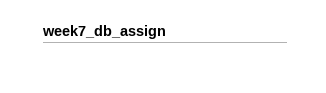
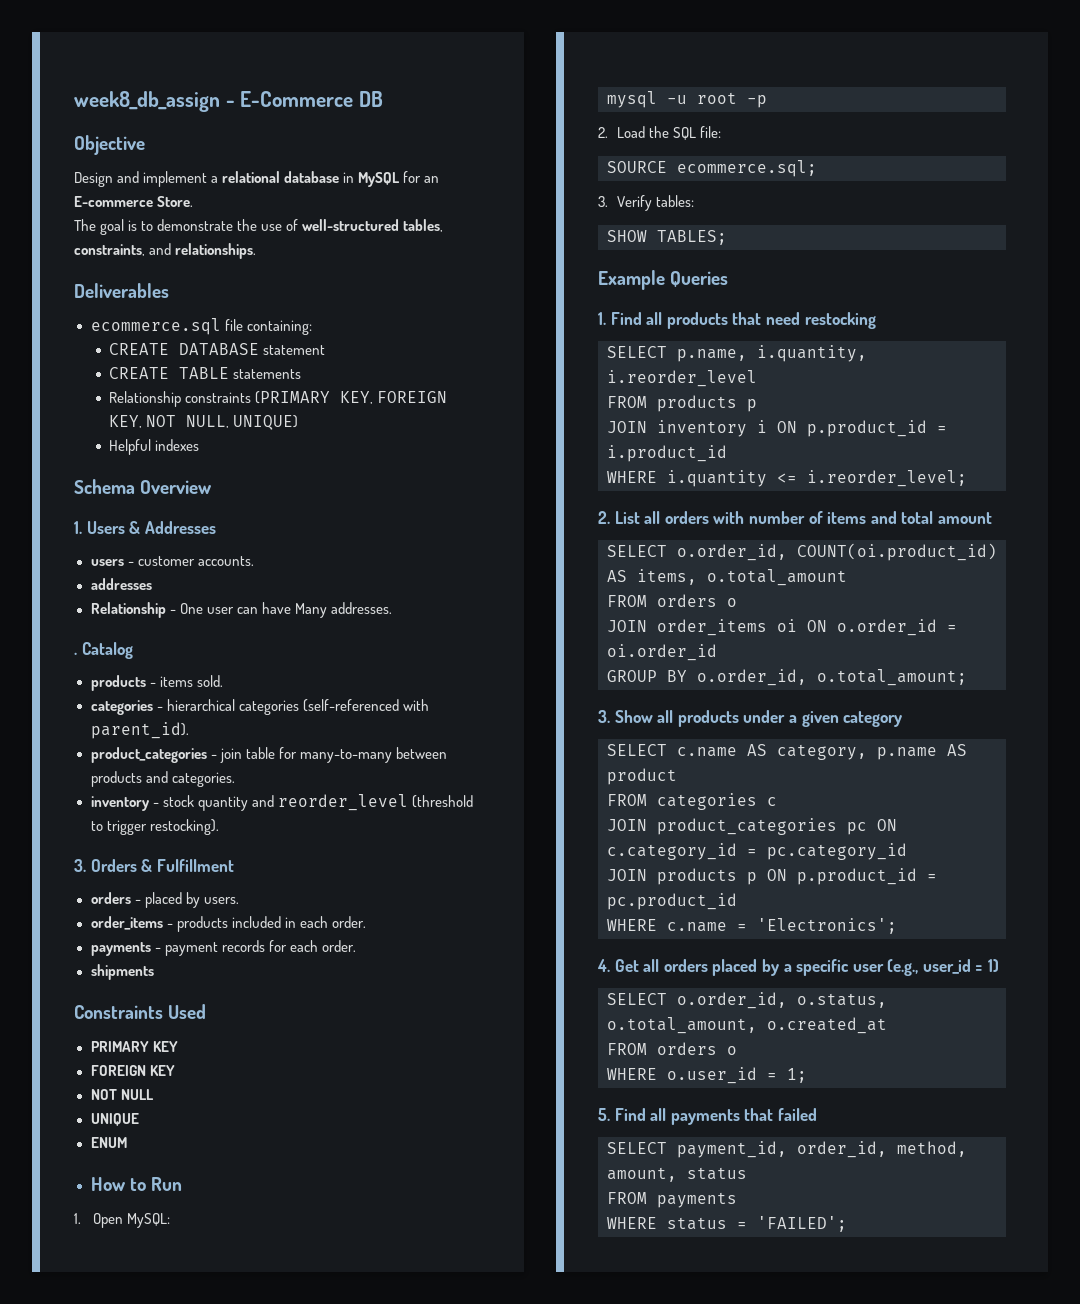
- week7_db_assign
+ week8_db_assign - E-Commerce DB
+ Objective
+ Design and implement a relational database in MySQL for an E-commerce Store.
+ The goal is to demonstrate the use of well-structured tables, constraints, and relationships.
+ Deliverables
+ ecommerce.sql file containing:
+ CREATE DATABASE statement
+ CREATE TABLE statements
+ Relationship constraints (PRIMARY KEY, FOREIGN KEY, NOT NULL, UNIQUE)
+ Helpful indexes
+ Schema Overview
+ 1. Users & Addresses
+ users - customer accounts.
+ addresses
+ Relationship - One user can have Many addresses.
+ . Catalog
+ products - items sold.
+ categories - hierarchical categories (self-referenced with parent_id).
+ product_categories - join table for many-to-many between products and categories.
+ inventory - stock quantity and reorder_level (threshold to trigger restocking).
+ 3. Orders & Fulfillment
+ orders - placed by users.
+ order_items - products included in each order.
+ payments - payment records for each order.
+ shipments
+ Constraints Used
+ PRIMARY KEY
+ FOREIGN KEY
+ NOT NULL
+ UNIQUE
+ ENUM
+ How to Run
+ 1. Open MySQL:
+ mysql -u root -p
+ 2. Load the SQL file:
+ SOURCE ecommerce.sql;
+ 3. Verify tables:
+ SHOW TABLES;
+ Example Queries
+ 1. Find all products that need restocking
+ SELECT p.name, i.quantity, i.reorder_level
+ FROM products p
+ JOIN inventory i ON p.product_id = i.product_id
+ WHERE i.quantity <= i.reorder_level;
+ 2. List all orders with number of items and total amount
+ SELECT o.order_id, COUNT(oi.product_id) AS items, o.total_amount
+ FROM orders o
+ JOIN order_items oi ON o.order_id = oi.order_id
+ GROUP BY o.order_id, o.total_amount;
+ 3. Show all products under a given category
+ SELECT c.name AS category, p.name AS product
+ FROM categories c
+ JOIN product_categories pc ON c.category_id = pc.category_id
+ JOIN products p ON p.product_id = pc.product_id
+ WHERE c.name = 'Electronics';
+ 4. Get all orders placed by a specific user (e.g., user_id = 1)
+ SELECT o.order_id, o.status, o.total_amount, o.created_at
+ FROM orders o
+ WHERE o.user_id = 1;
+ 5. Find all payments that failed
+ SELECT payment_id, order_id, method, amount, status
+ FROM payments
+ WHERE status = 'FAILED';

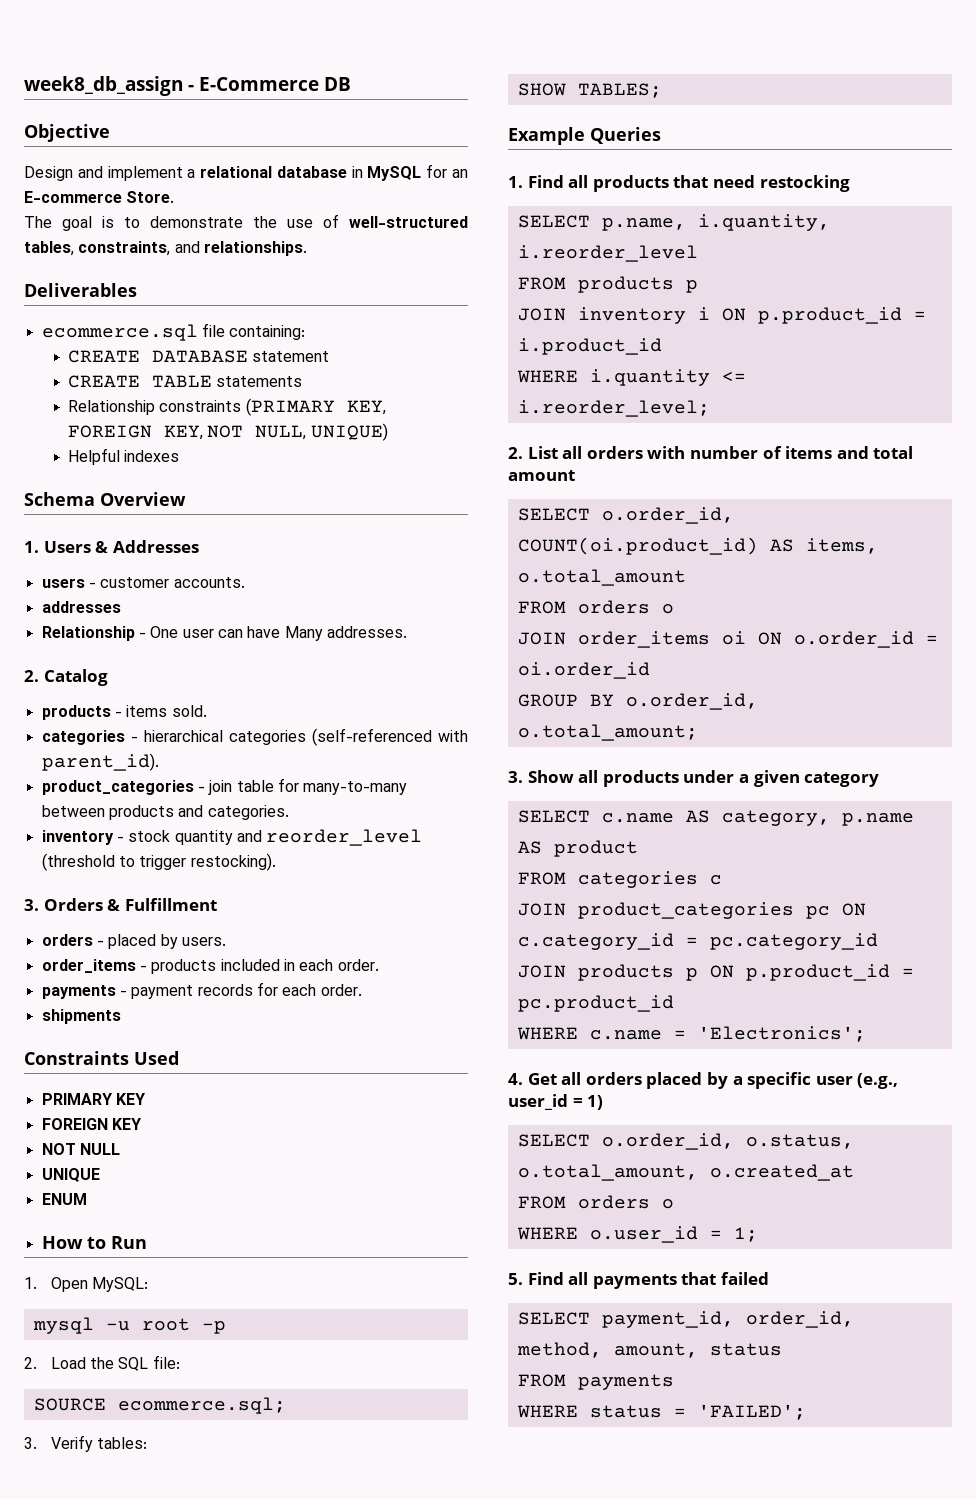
- . Catalog
+ 2. Catalog

